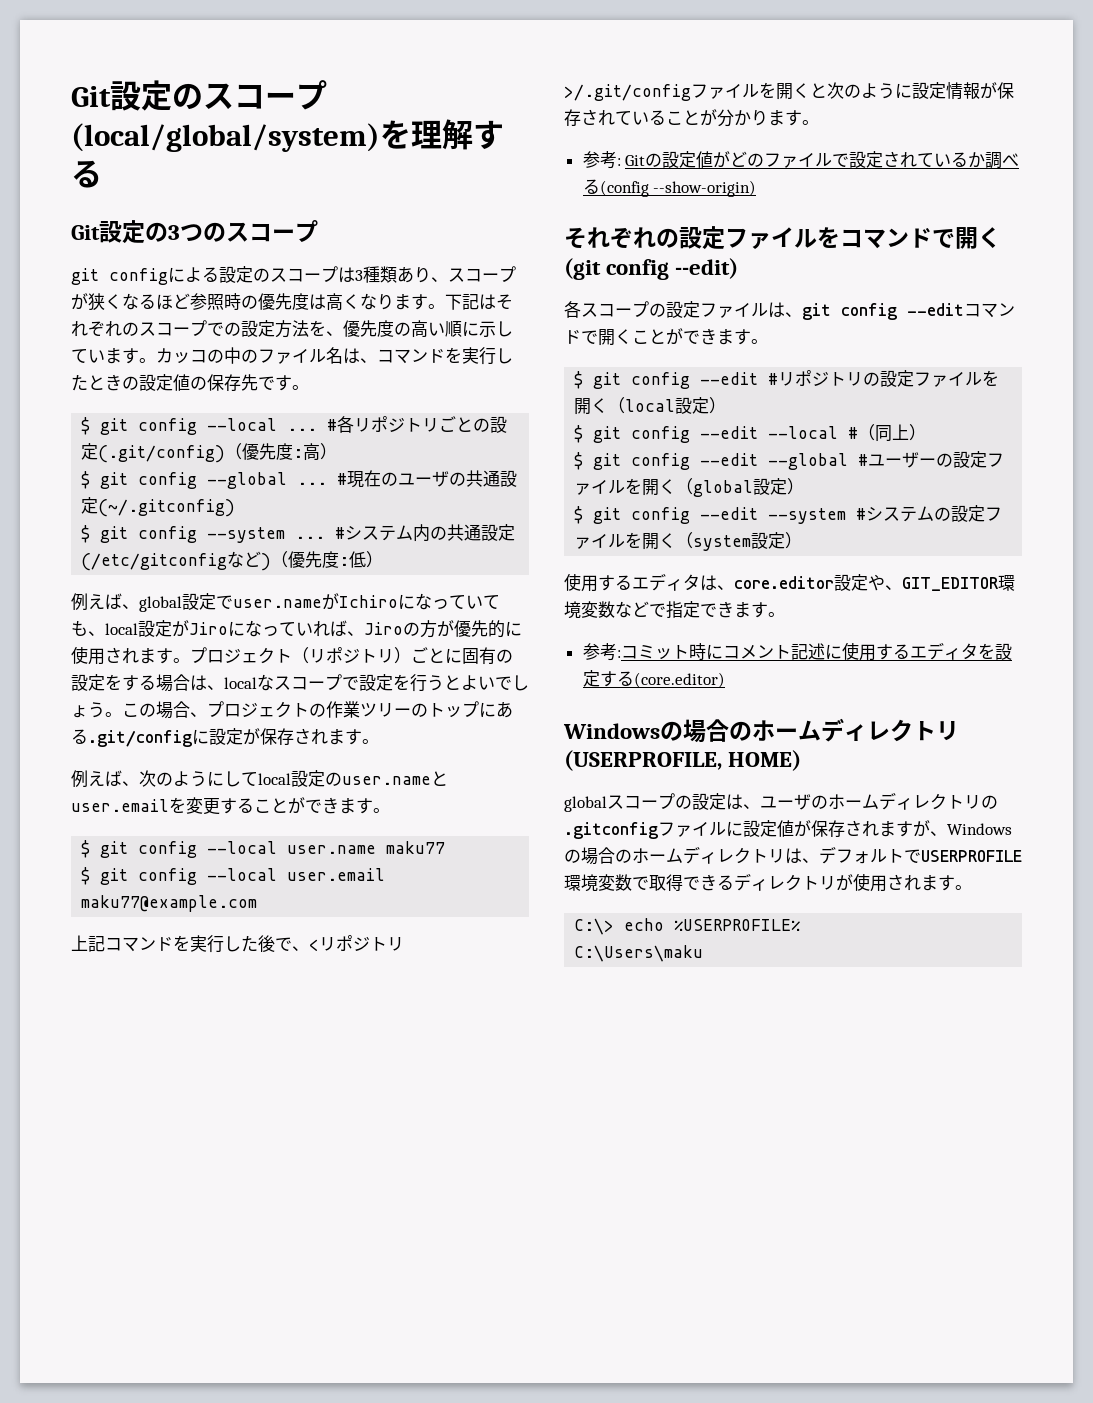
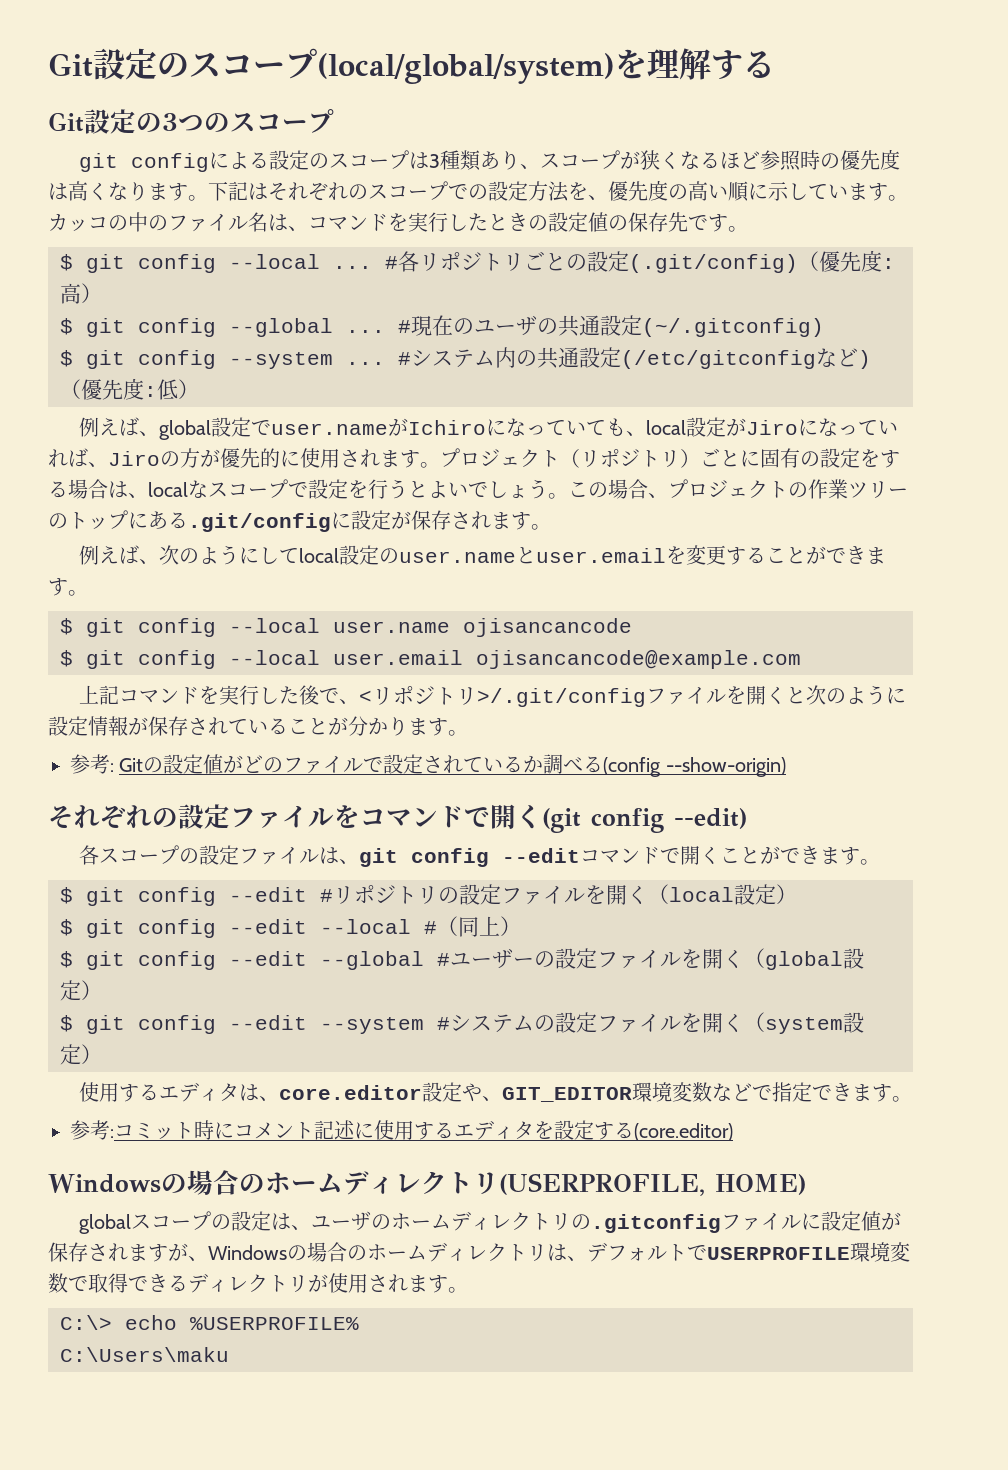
- $ git config --local user.name maku77
+ $ git config --local user.name ojisancancode
- $ git config --local user.email maku77@example.com
+ $ git config --local user.email ojisancancode@example.com

